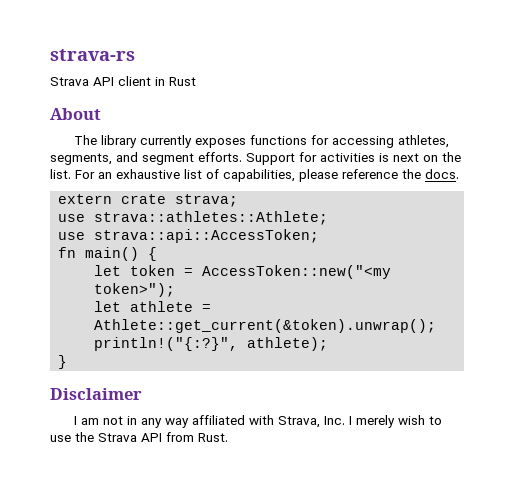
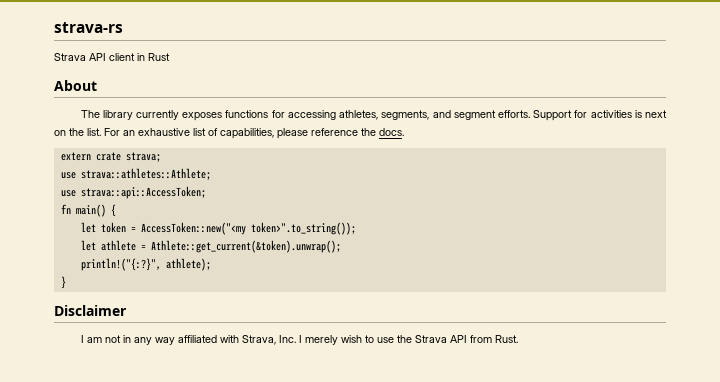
- let token = AccessToken::new("<my token>");
+ let token = AccessToken::new("<my token>".to_string());

